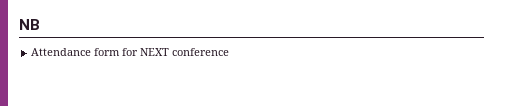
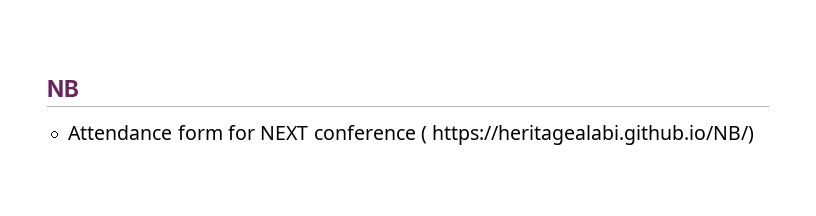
- Attendance form for NEXT conference
+ Attendance form for NEXT conference ( https://heritagealabi.github.io/NB/)

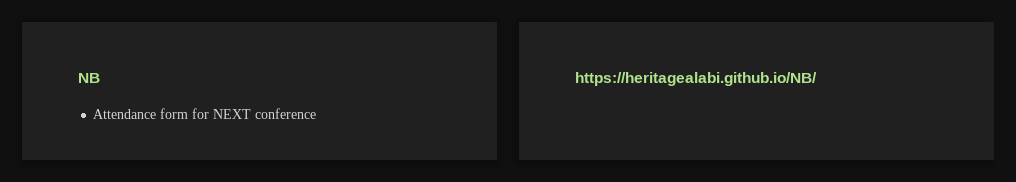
- Attendance form for NEXT conference ( https://heritagealabi.github.io/NB/)
+ Attendance form for NEXT conference
+ https://heritagealabi.github.io/NB/

